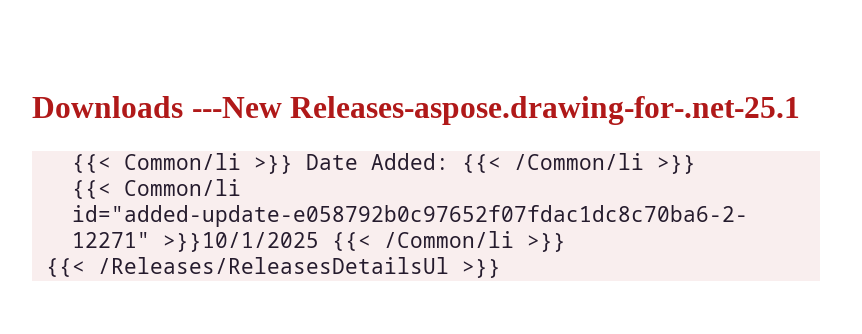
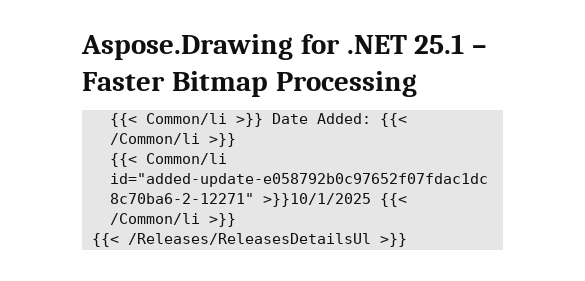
- Downloads ---New Releases-aspose.drawing-for-.net-25.1
+ Aspose.Drawing for .NET 25.1 – Faster Bitmap Processing

